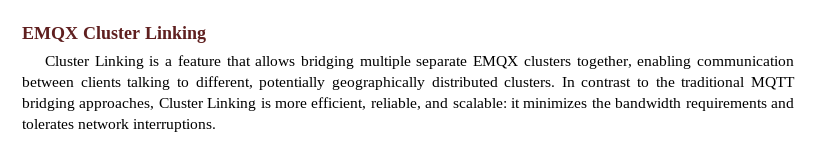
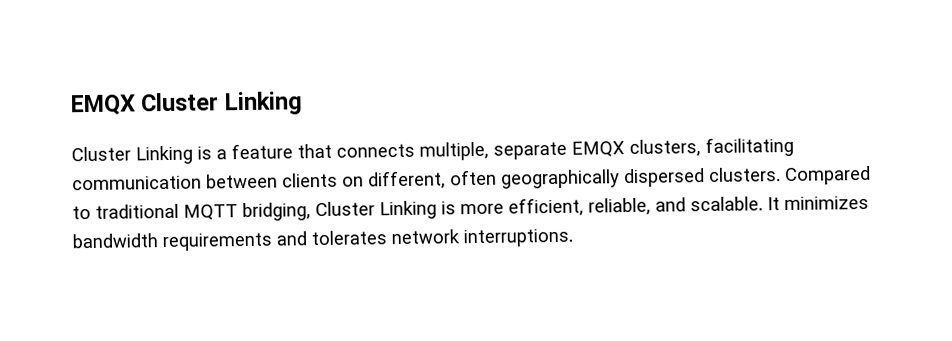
- Cluster Linking is a feature that allows bridging multiple separate EMQX clusters together, enabling communication between clients talking to different, potentially geographically distributed clusters. In contrast to the traditional MQTT bridging approaches, Cluster Linking is more efficient, reliable, and scalable: it minimizes the bandwidth requirements and tolerates network interruptions.
+ Cluster Linking is a feature that connects multiple, separate EMQX clusters, facilitating communication between clients on different, often geographically dispersed clusters. Compared to traditional MQTT bridging, Cluster Linking is more efficient, reliable, and scalable. It minimizes bandwidth requirements and tolerates network interruptions.

